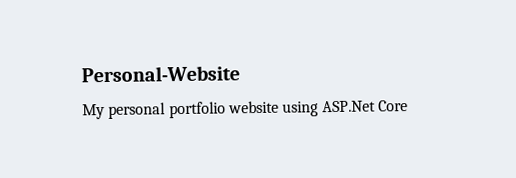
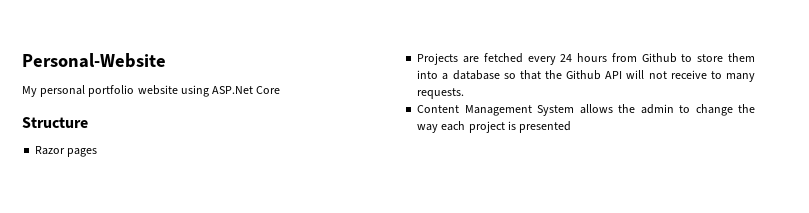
+ Structure
+ Razor pages
+ Projects are fetched every 24 hours from Github to store them into a database so that the Github API will not receive to many requests.
+ Content Management System allows the admin to change the way each project is presented

